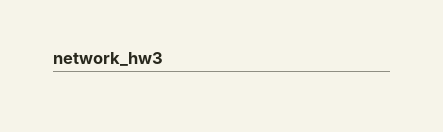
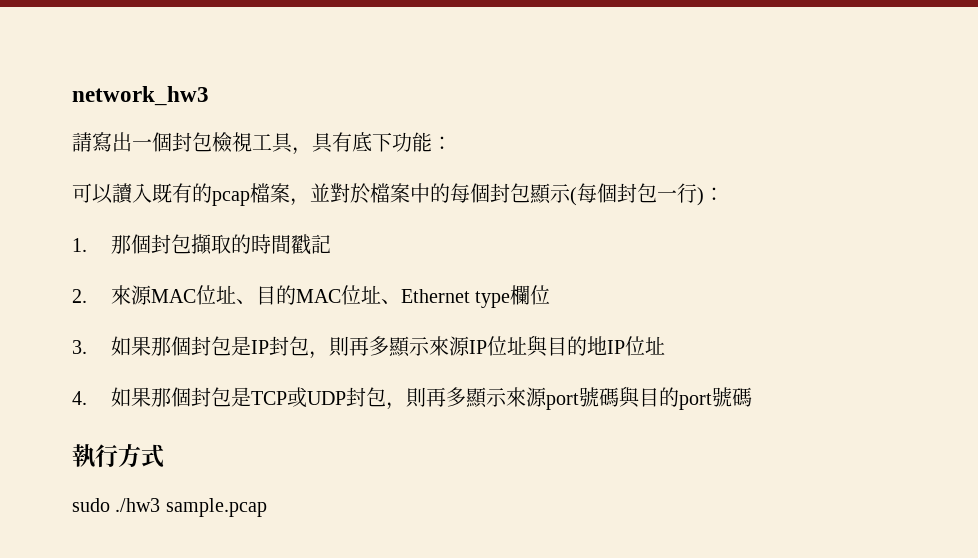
+ 請寫出一個封包檢視工具，具有底下功能：
+ 可以讀入既有的pcap檔案，並對於檔案中的每個封包顯示(每個封包一行)：
+ 1.那個封包擷取的時間戳記
+ 2.來源MAC位址、目的MAC位址、Ethernet type欄位
+ 3.如果那個封包是IP封包，則再多顯示來源IP位址與目的地IP位址
+ 4.如果那個封包是TCP或UDP封包，則再多顯示來源port號碼與目的port號碼
+ 執行方式
+ sudo ./hw3 sample.pcap

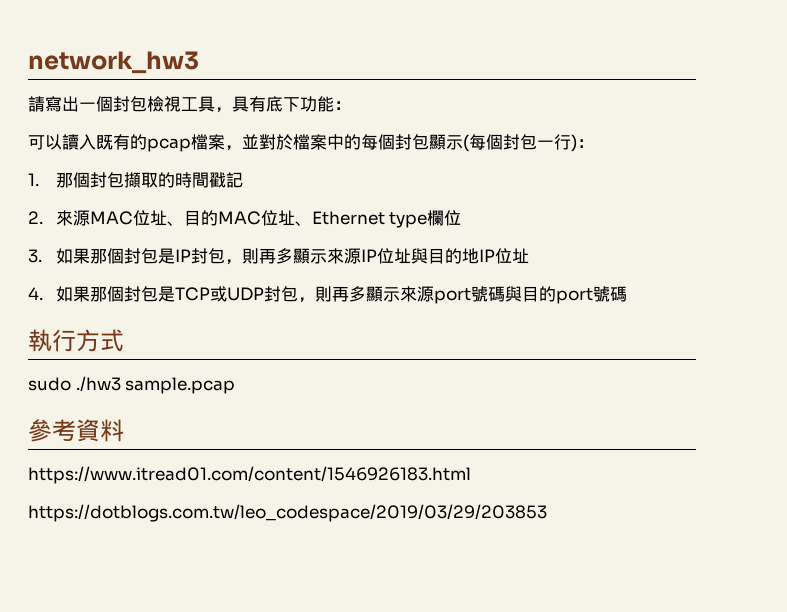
+ 參考資料
+ https://www.itread01.com/content/1546926183.html
+ https://dotblogs.com.tw/leo_codespace/2019/03/29/203853

